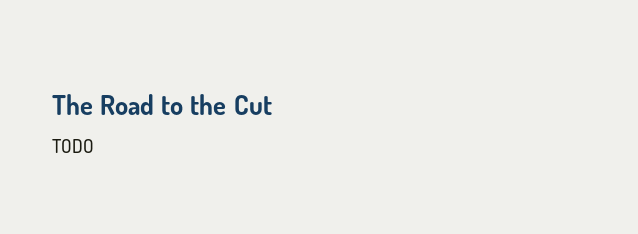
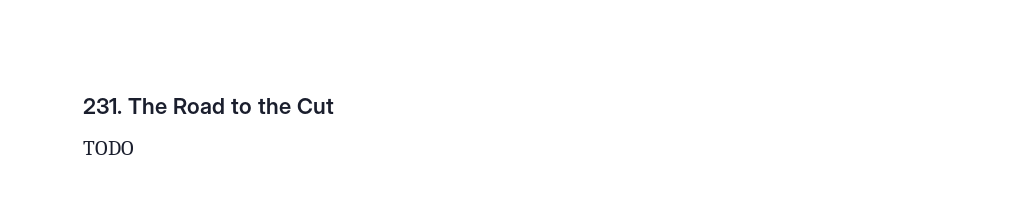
- The Road to the Cut
+ 231. The Road to the Cut

